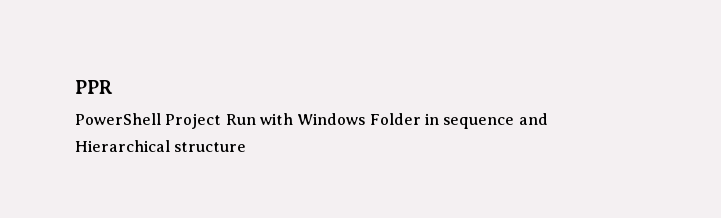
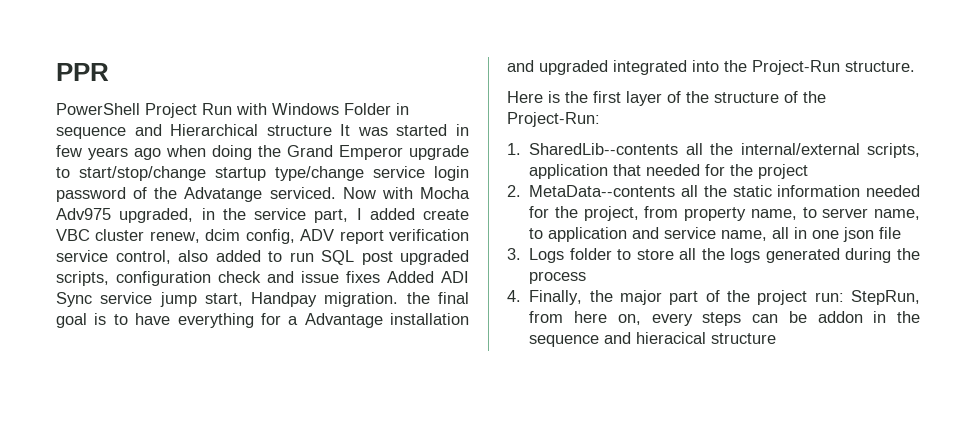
- PowerShell Project Run with Windows Folder in sequence and Hierarchical structure
+ PowerShell Project Run with Windows Folder in sequence and Hierarchical structure It was started in few years ago when doing the Grand Emperor upgrade to start/stop/change startup type/change service login password of the Advatange serviced. Now with Mocha Adv975 upgraded, in the service part, I added create VBC cluster renew, dcim config, ADV report verification service control, also added to run SQL post upgraded scripts, configuration check and issue fixes Added ADI Sync service jump start, Handpay migration. the final goal is to have everything for a Advantage installation and upgraded integrated into the Project-Run structure.
+ Here is the first layer of the structure of the Project-Run:
+ 1. SharedLib--contents all the internal/external scripts, application that needed for the project
+ 2. MetaData--contents all the static information needed for the project, from property name, to server name, to application and service name, all in one json file
+ 3. Logs folder to store all the logs generated during the process
+ 4. Finally, the major part of the project run: StepRun, from here on, every steps can be addon in the sequence and hieracical structure

